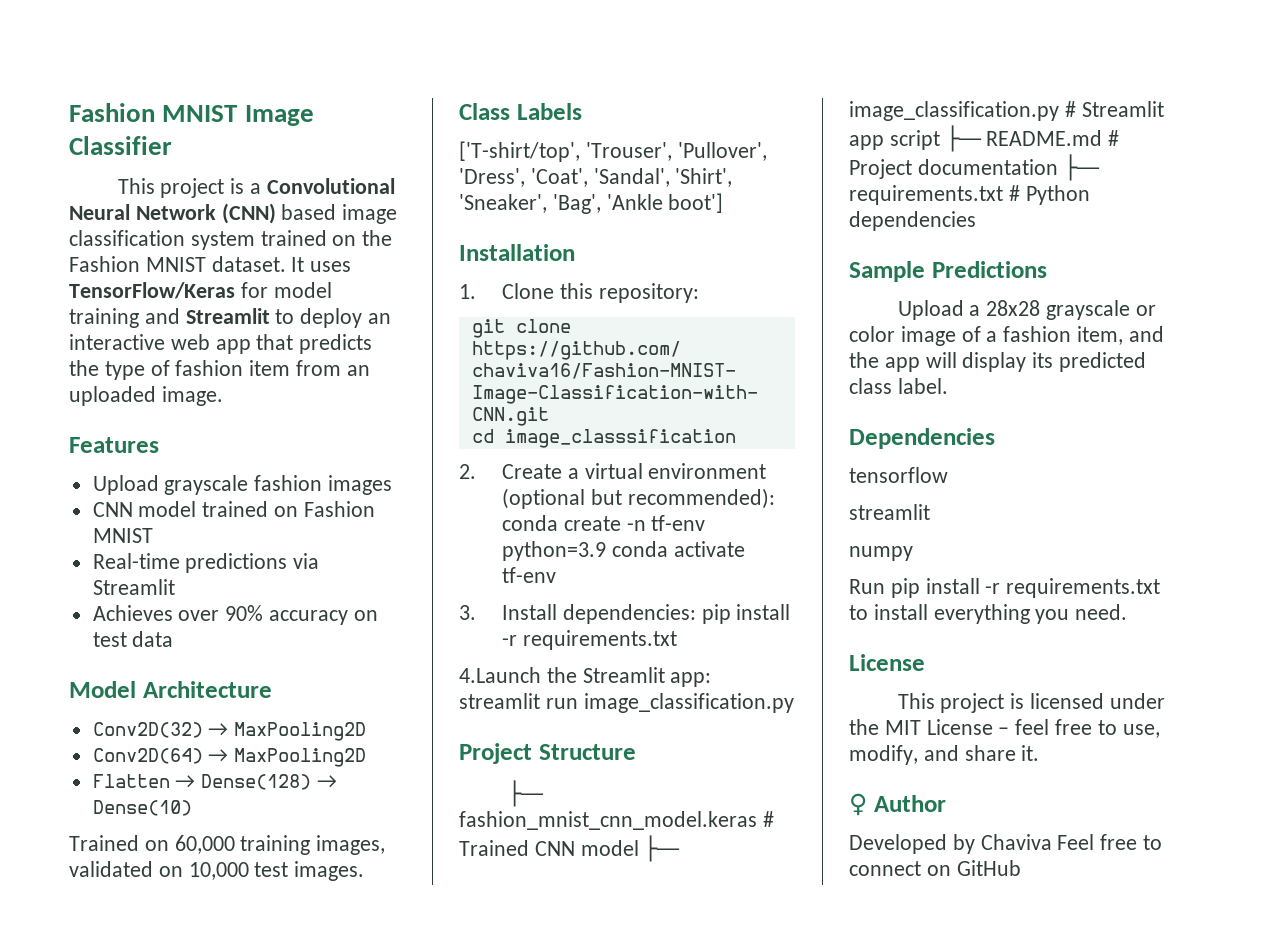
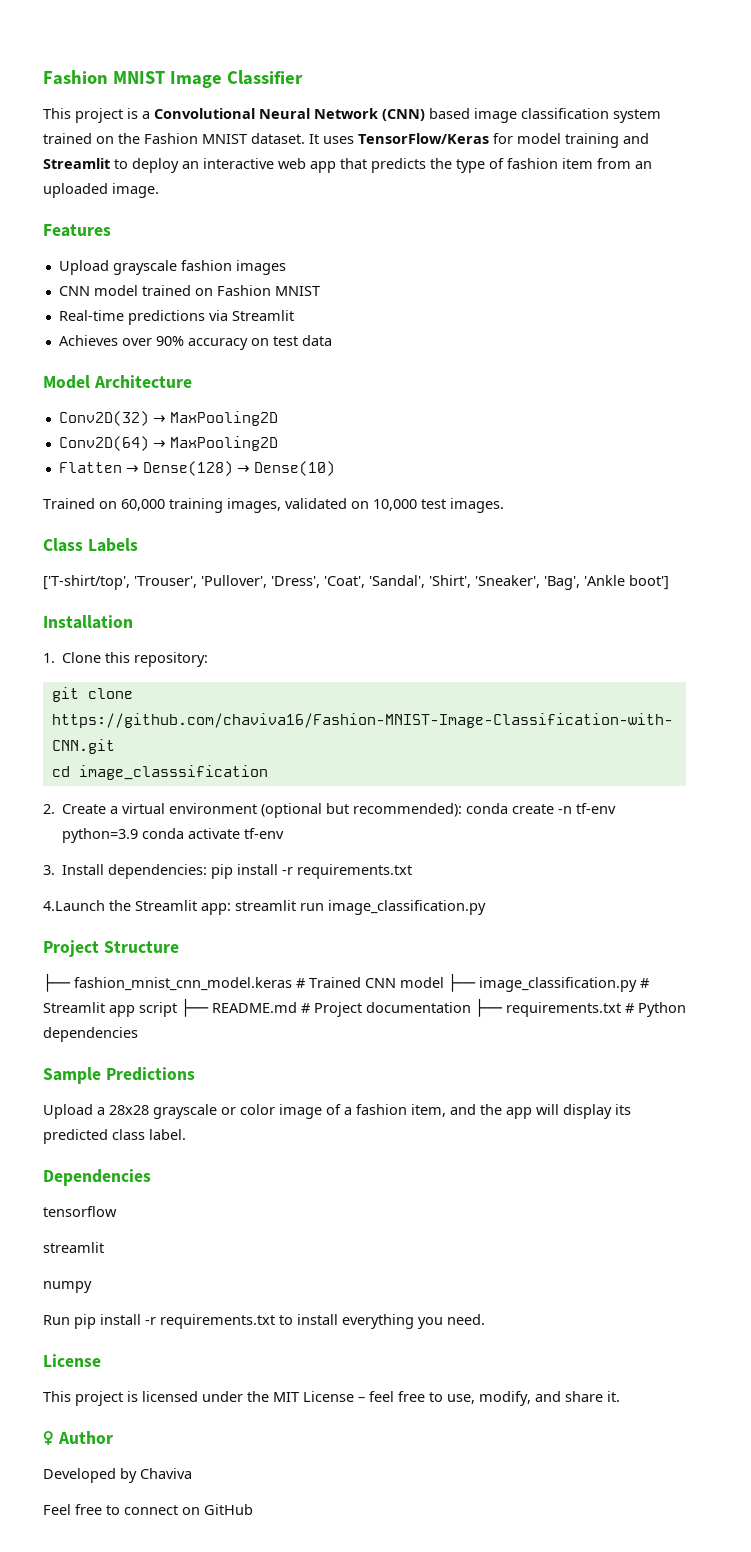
- Developed by Chaviva Feel free to connect on GitHub
+ Developed by Chaviva
+ Feel free to connect on GitHub

